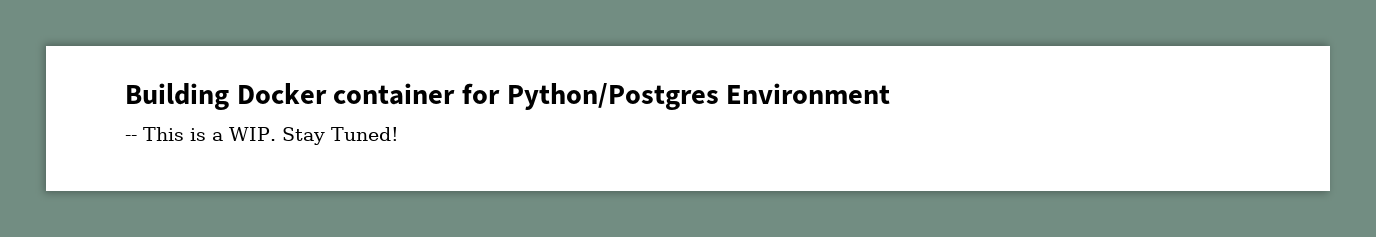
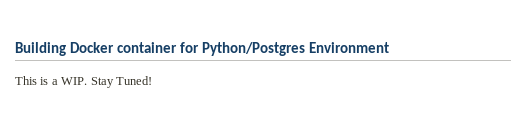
- -- This is a WIP. Stay Tuned!
+ This is a WIP. Stay Tuned!

